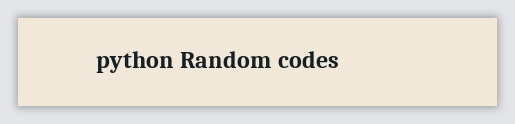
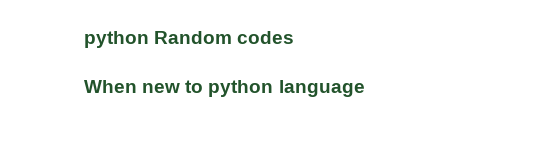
+ When new to python language

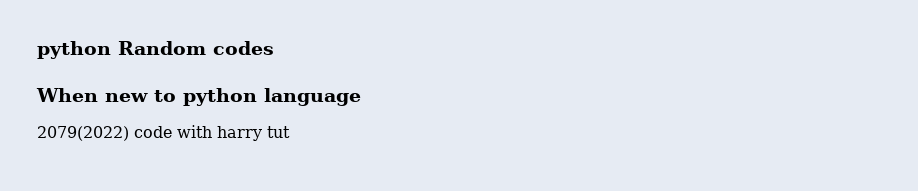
+ 2079(2022) code with harry tut

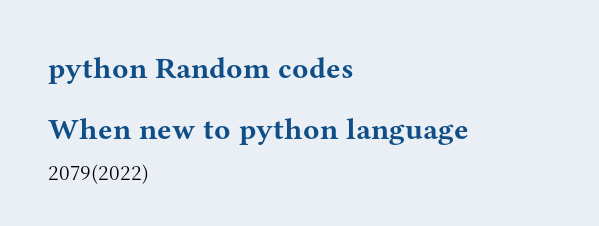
- 2079(2022) code with harry tut
+ 2079(2022)

